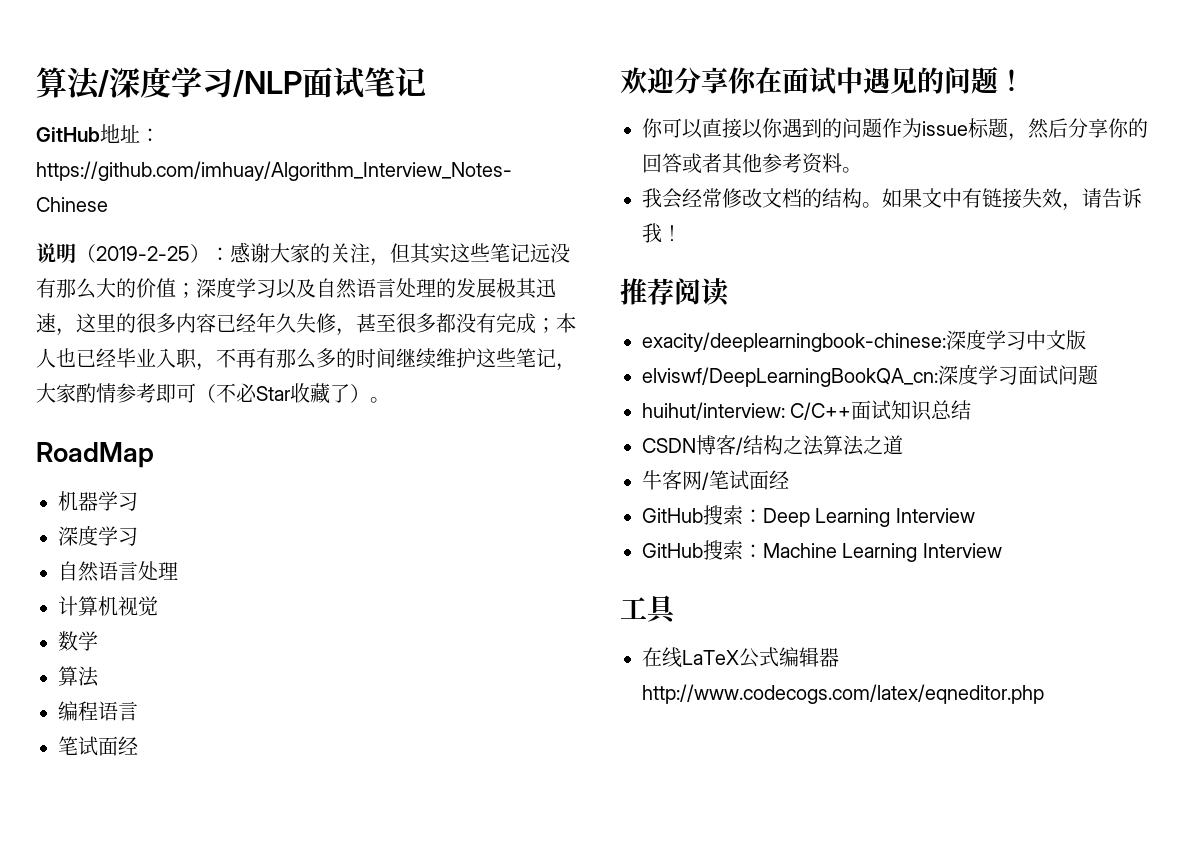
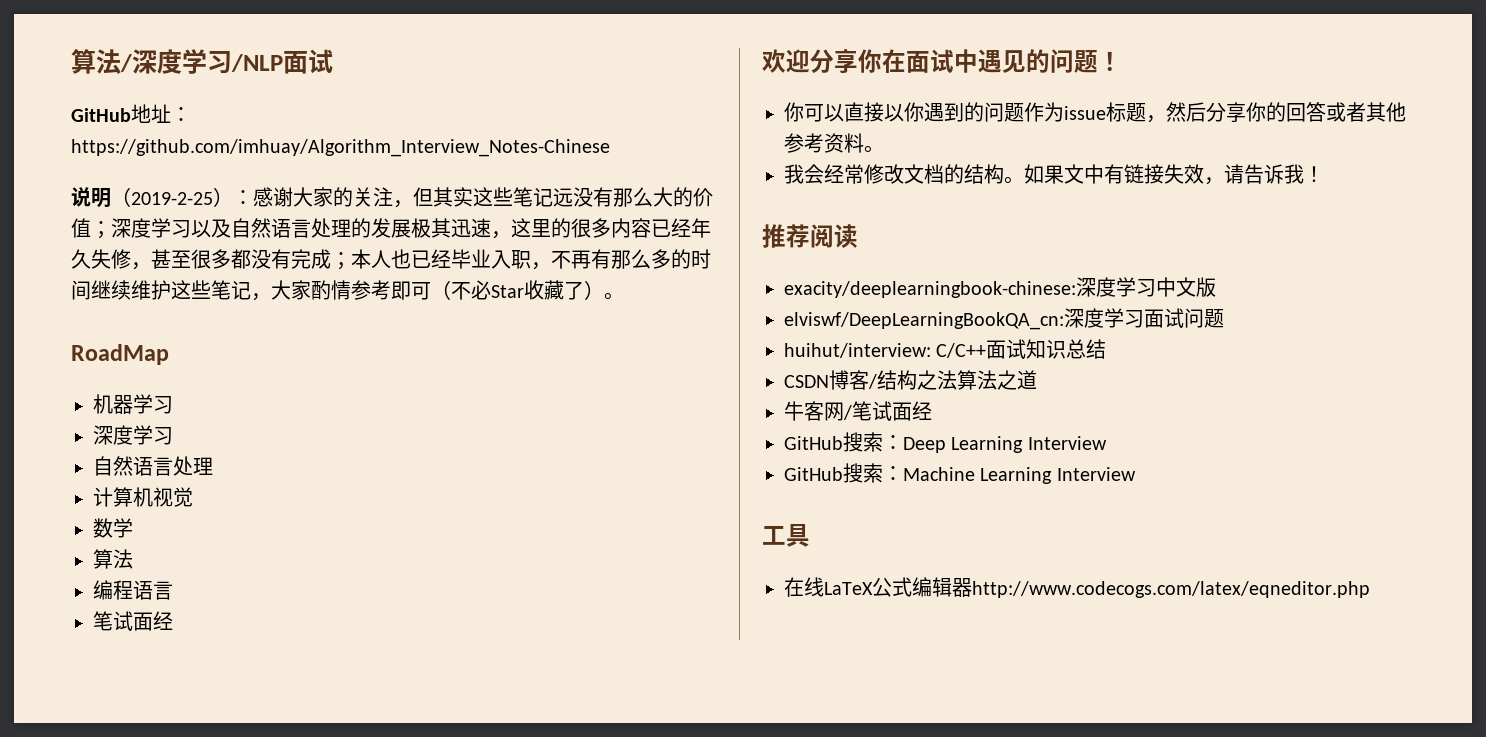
- 算法/深度学习/NLP面试笔记
+ 算法/深度学习/NLP面试

